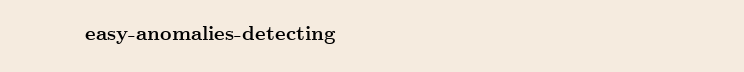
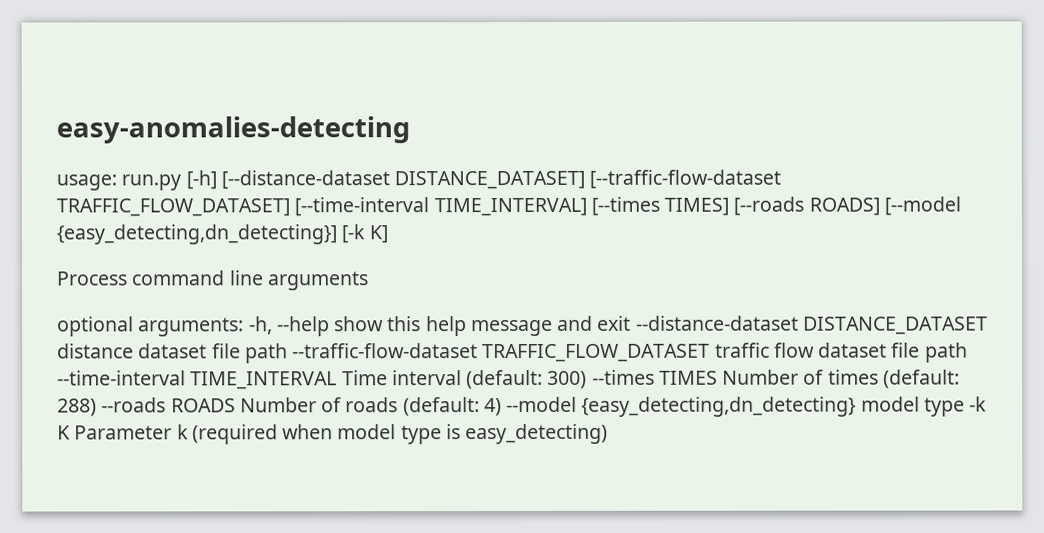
+ usage: run.py [-h] [--distance-dataset DISTANCE_DATASET] [--traffic-flow-dataset TRAFFIC_FLOW_DATASET] [--time-interval TIME_INTERVAL] [--times TIMES] [--roads ROADS] [--model {easy_detecting,dn_detecting}] [-k K]
+ Process command line arguments
+ optional arguments: -h, --help show this help message and exit --distance-dataset DISTANCE_DATASET distance dataset file path --traffic-flow-dataset TRAFFIC_FLOW_DATASET traffic flow dataset file path --time-interval TIME_INTERVAL Time interval (default: 300) --times TIMES Number of times (default: 288) --roads ROADS Number of roads (default: 4) --model {easy_detecting,dn_detecting} model type -k K Parameter k (required when model type is easy_detecting)

